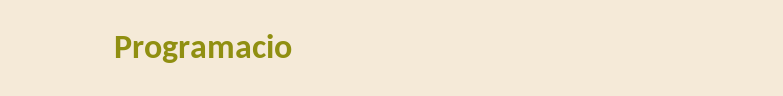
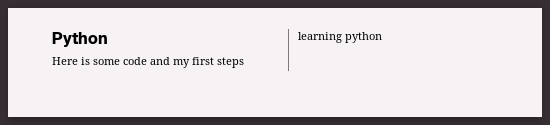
- Programacio
+ Python
+ Here is some code and my first steps learning python

